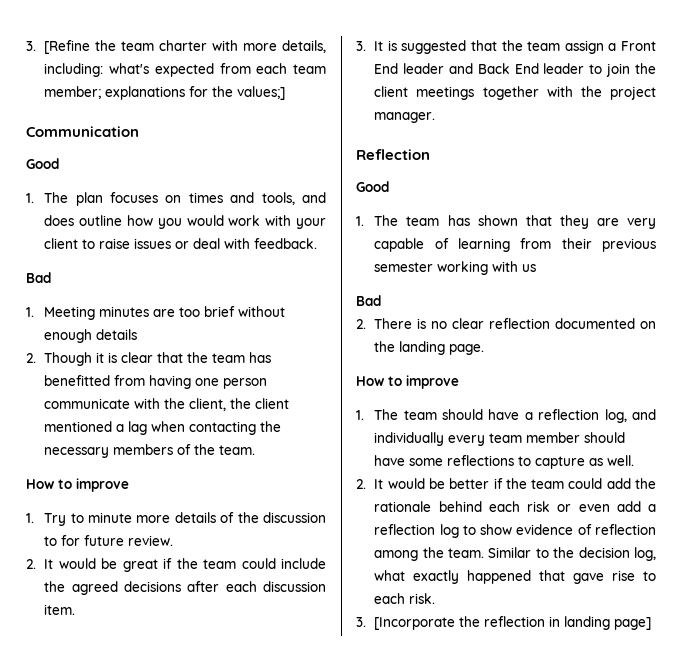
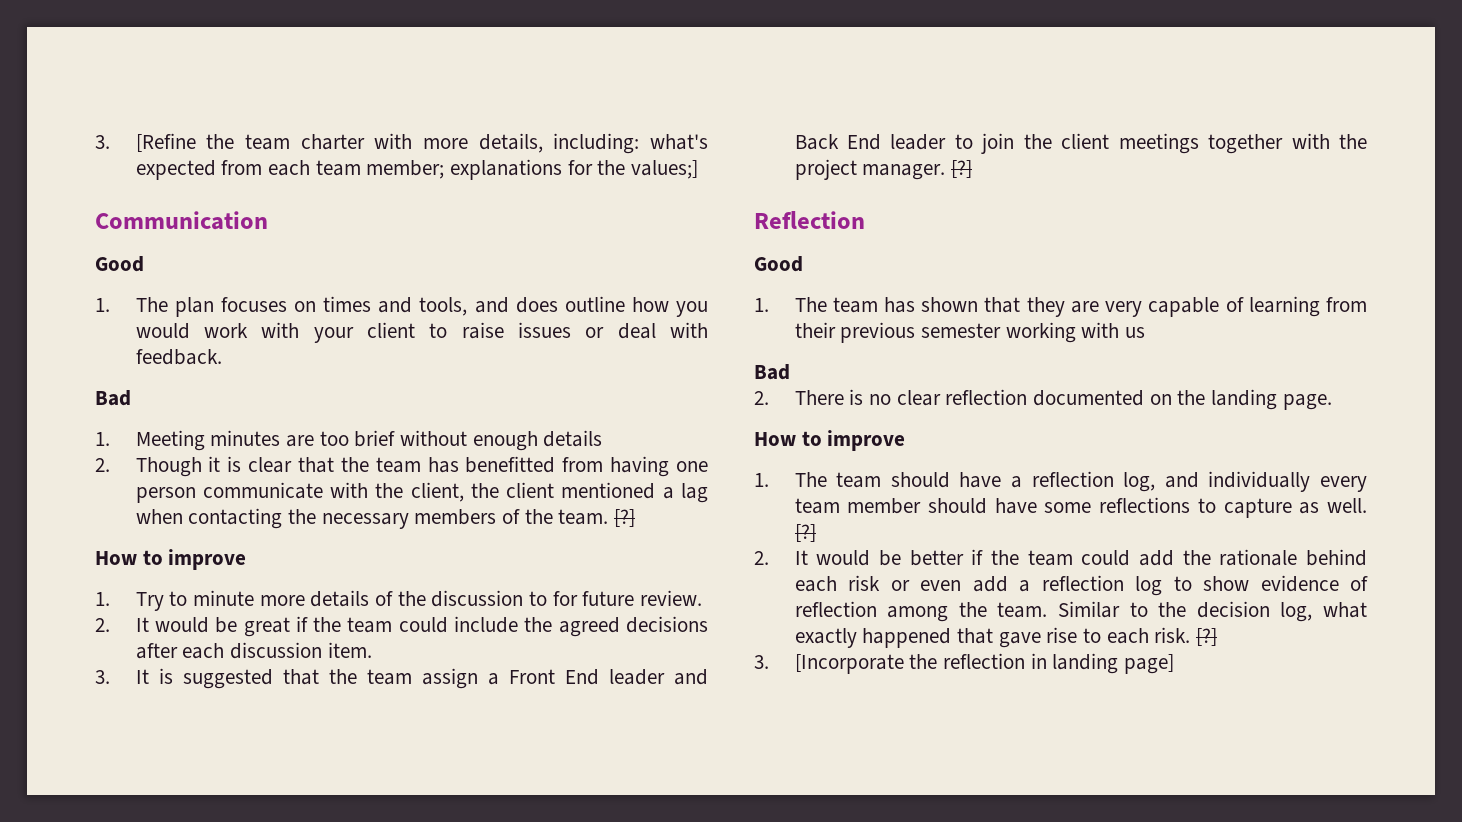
- 2. Though it is clear that the team has benefitted from having one person communicate with the client, the client mentioned a lag when contacting the necessary members of the team.
+ 2. Though it is clear that the team has benefitted from having one person communicate with the client, the client mentioned a lag when contacting the necessary members of the team. [?]
- 3. It is suggested that the team assign a Front End leader and Back End leader to join the client meetings together with the project manager.
+ 3. It is suggested that the team assign a Front End leader and Back End leader to join the client meetings together with the project manager. [?]
- 1. The team should have a reflection log, and individually every team member should have some reflections to capture as well.
+ 1. The team should have a reflection log, and individually every team member should have some reflections to capture as well. [?]
- Similar to the decision log, what exactly happened that gave rise to each risk.
+ Similar to the decision log, what exactly happened that gave rise to each risk. [?]

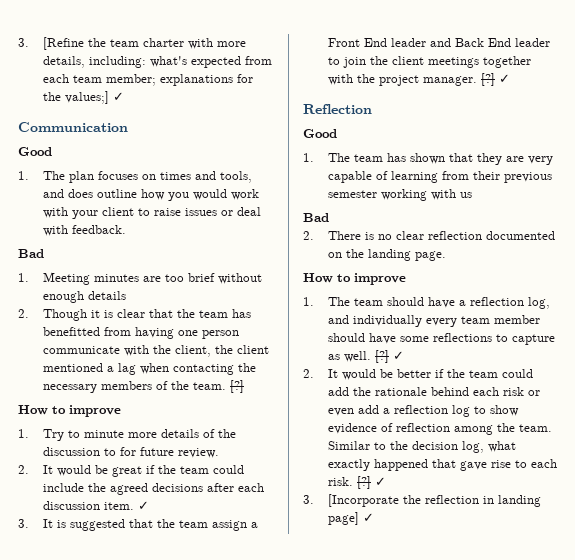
- 3. [Refine the team charter with more details, including: what's expected from each team member; explanations for the values;]
+ 3. [Refine the team charter with more details, including: what's expected from each team member; explanations for the values;] ✓
- 2. It would be great if the team could include the agreed decisions after each discussion item.
+ 2. It would be great if the team could include the agreed decisions after each discussion item. ✓
- 3. It is suggested that the team assign a Front End leader and Back End leader to join the client meetings together with the project manager. [?]
+ 3. It is suggested that the team assign a Front End leader and Back End leader to join the client meetings together with the project manager. [?] ✓
- 1. The team should have a reflection log, and individually every team member should have some reflections to capture as well. [?]
+ 1. The team should have a reflection log, and individually every team member should have some reflections to capture as well. [?] ✓
- Similar to the decision log, what exactly happened that gave rise to each risk. [?]
+ Similar to the decision log, what exactly happened that gave rise to each risk. [?] ✓
- 3. [Incorporate the reflection in landing page]
+ 3. [Incorporate the reflection in landing page] ✓

